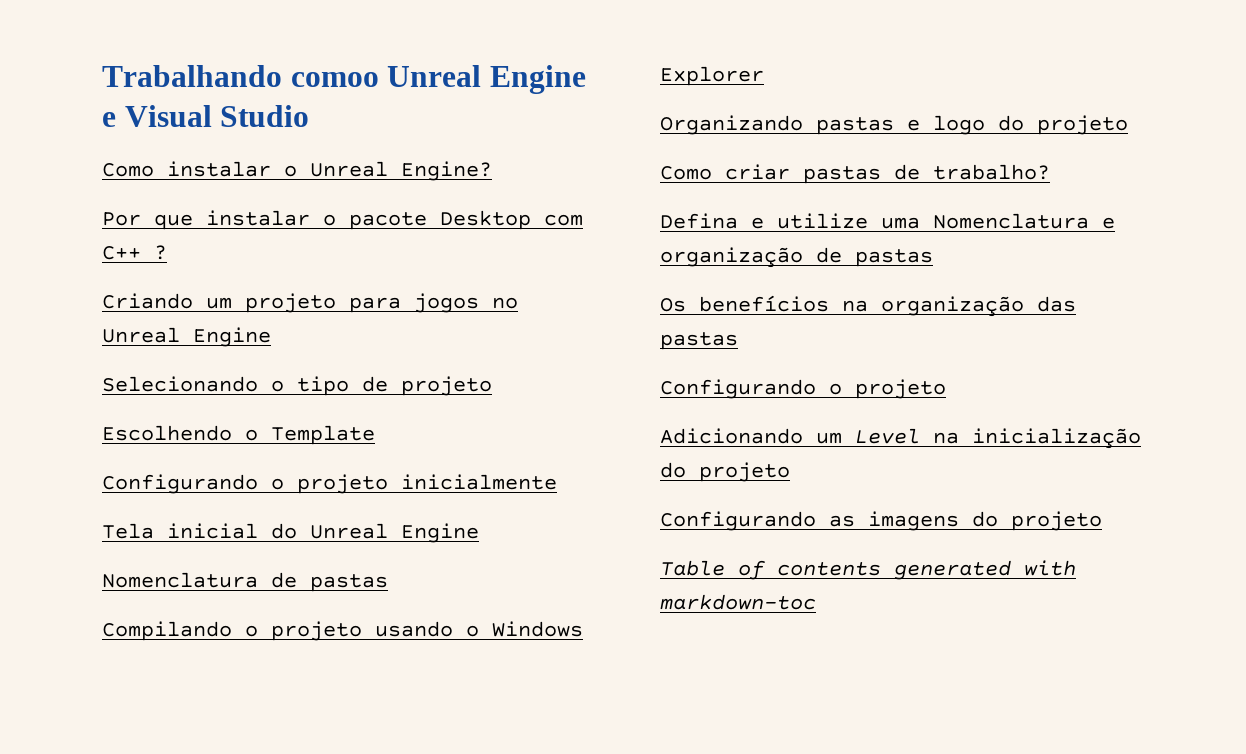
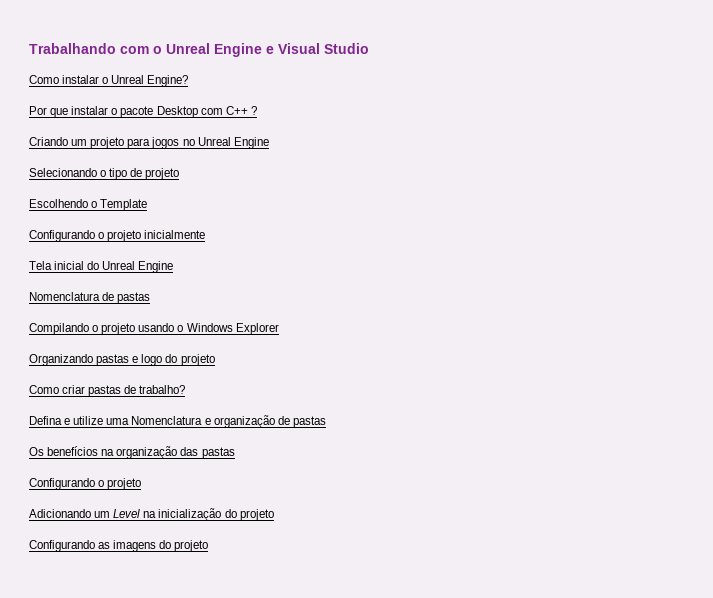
- Trabalhando comoo Unreal Engine e Visual Studio
+ Trabalhando com o Unreal Engine e Visual Studio
- Table of contents generated with markdown-toc

